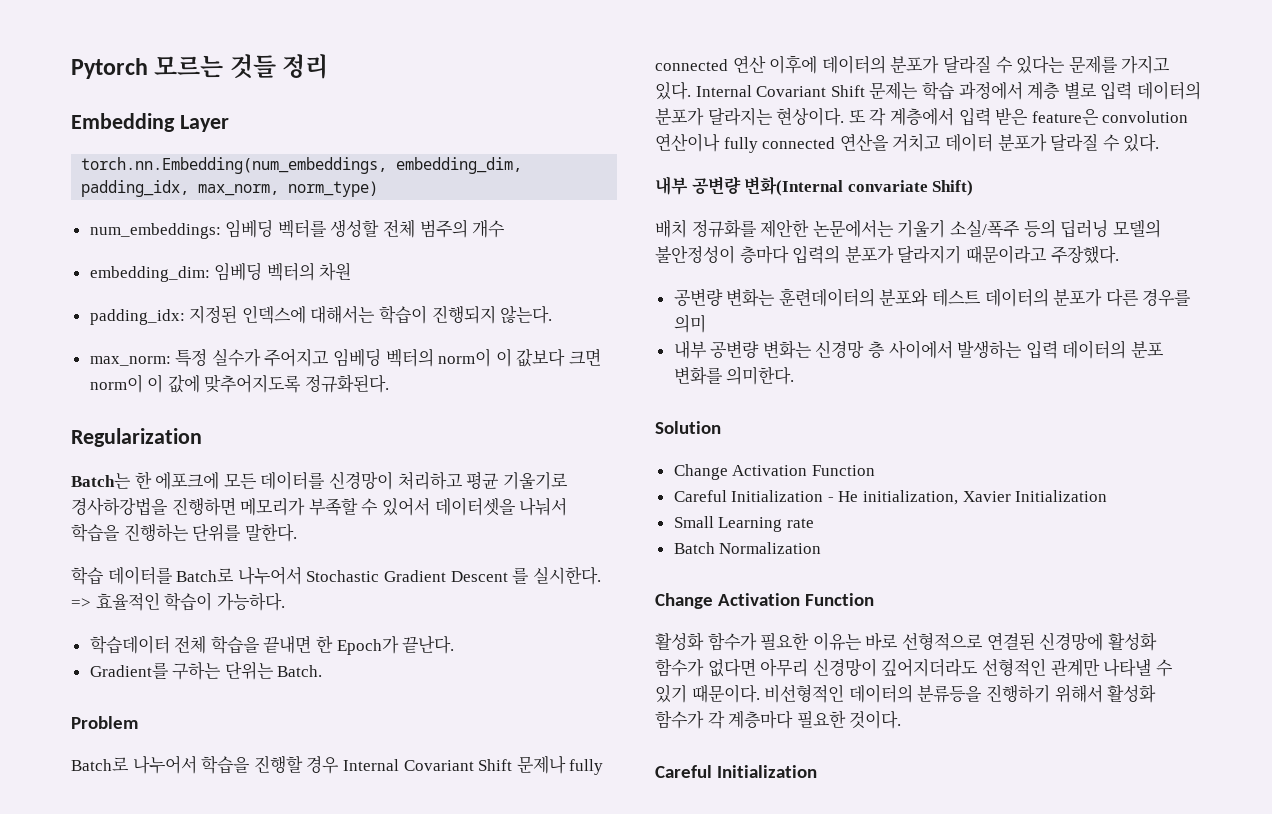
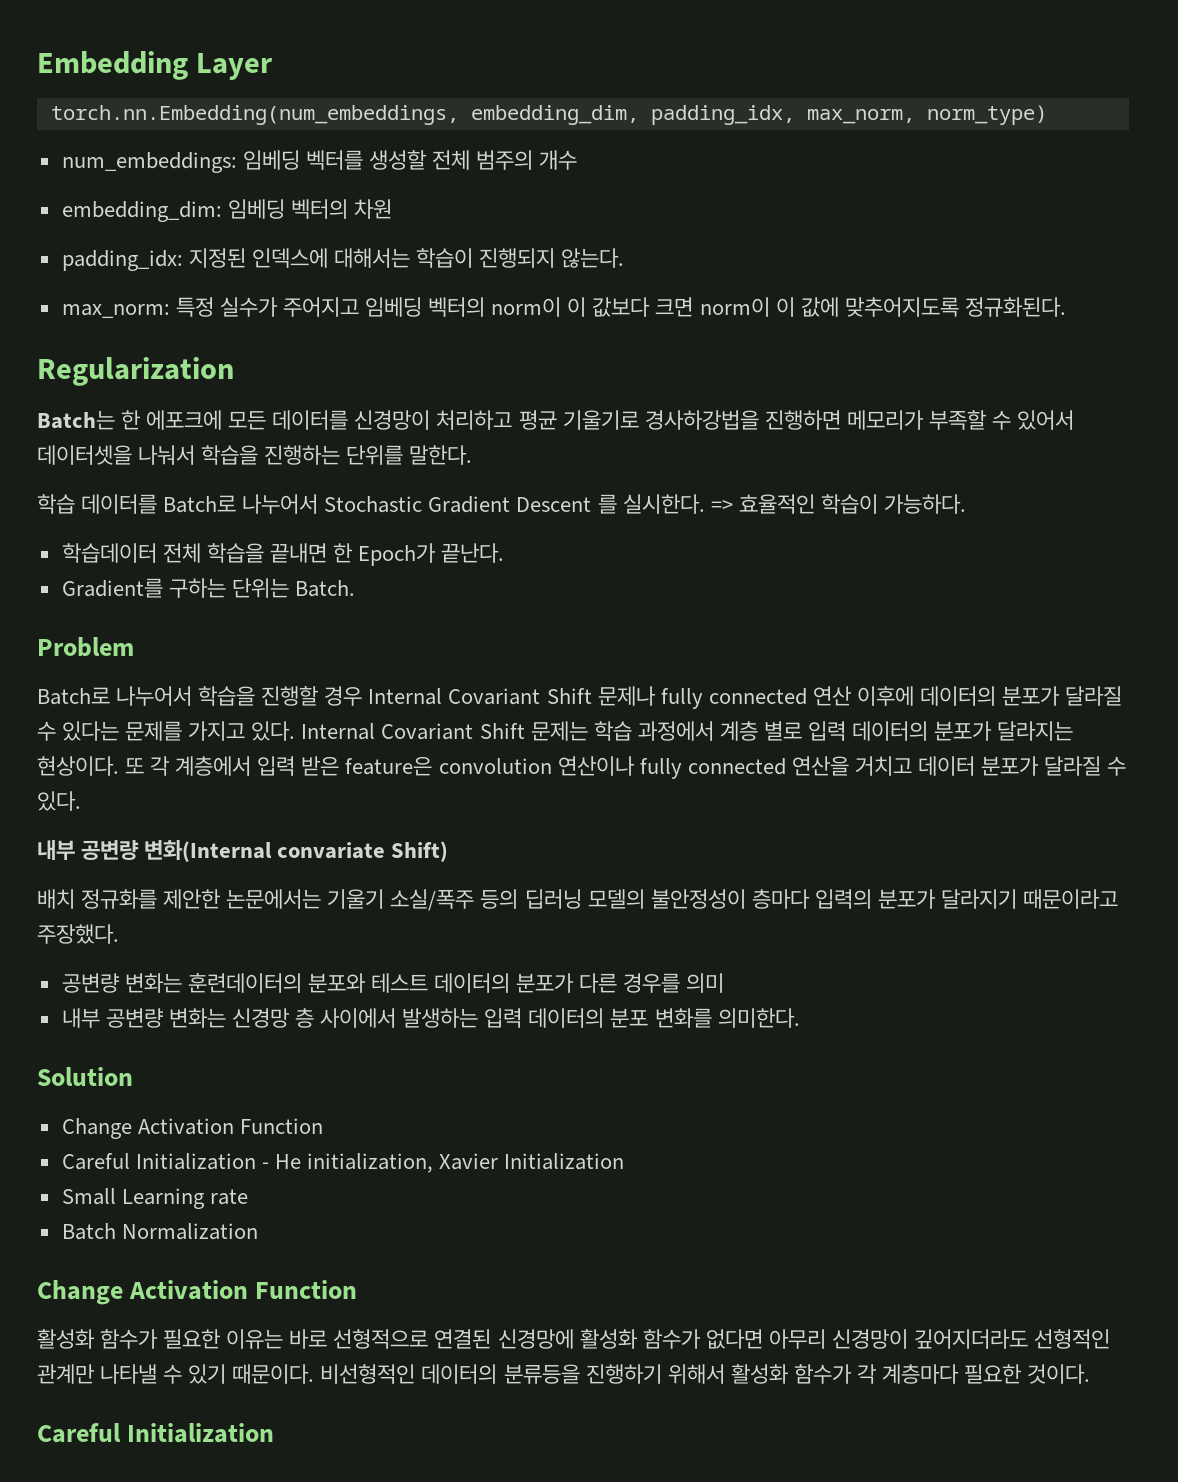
- Pytorch 모르는 것들 정리

